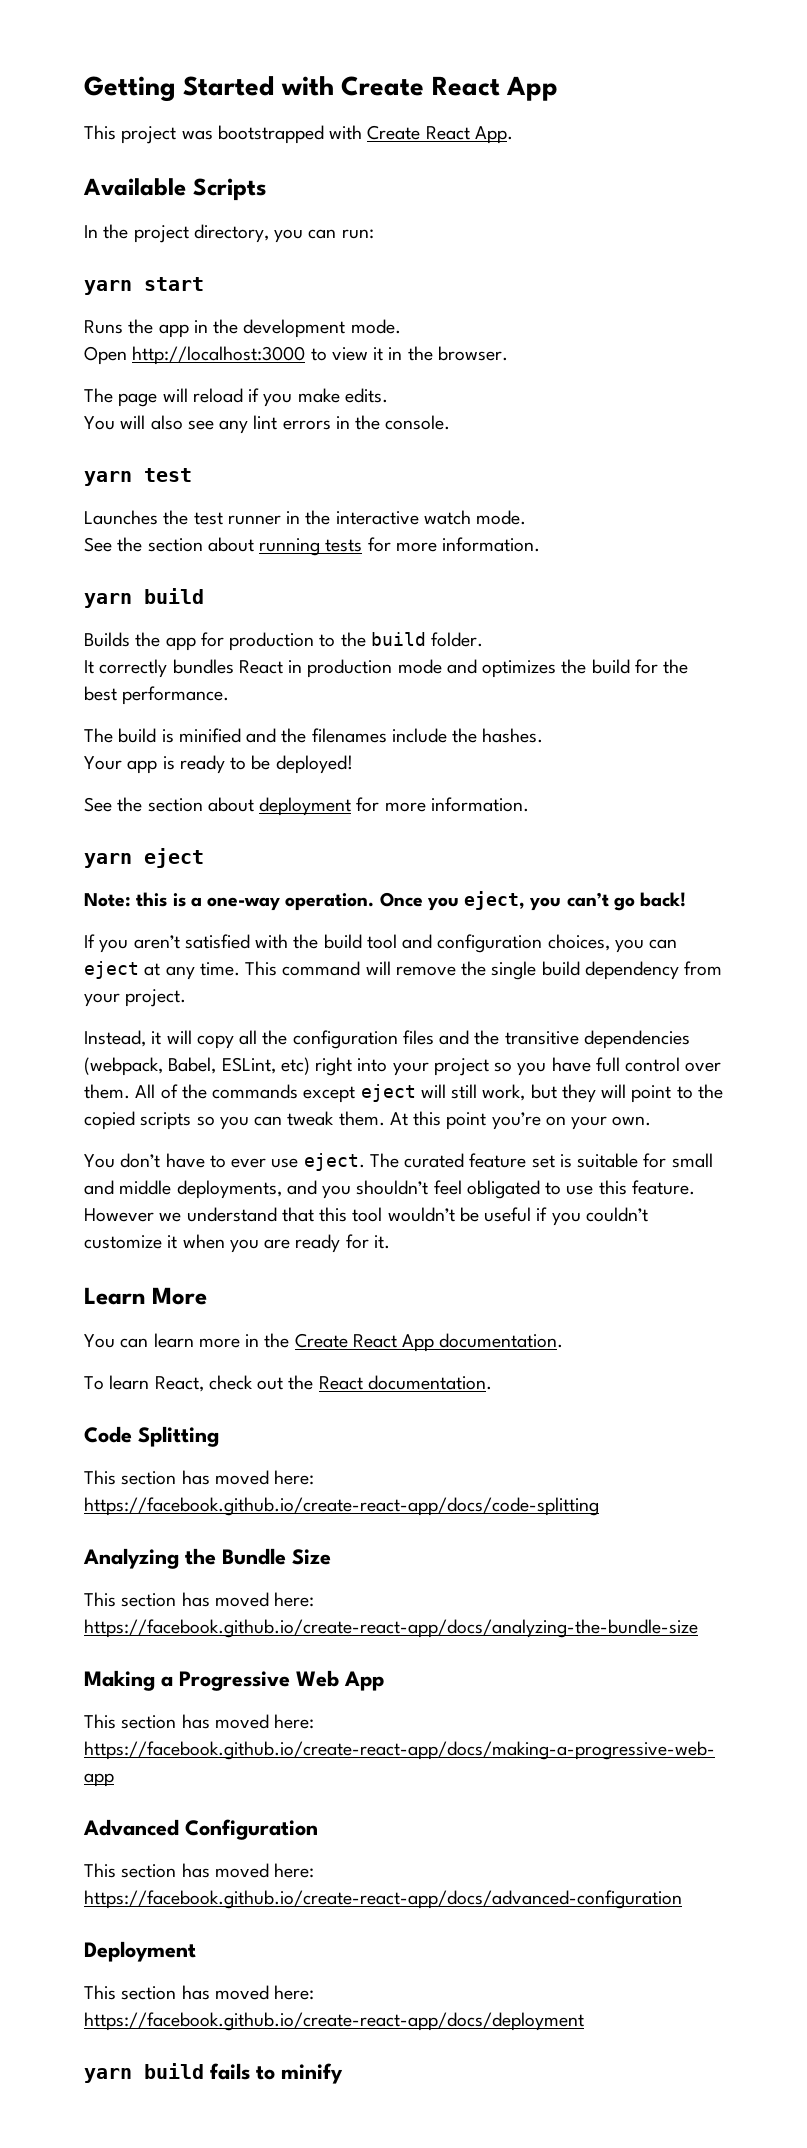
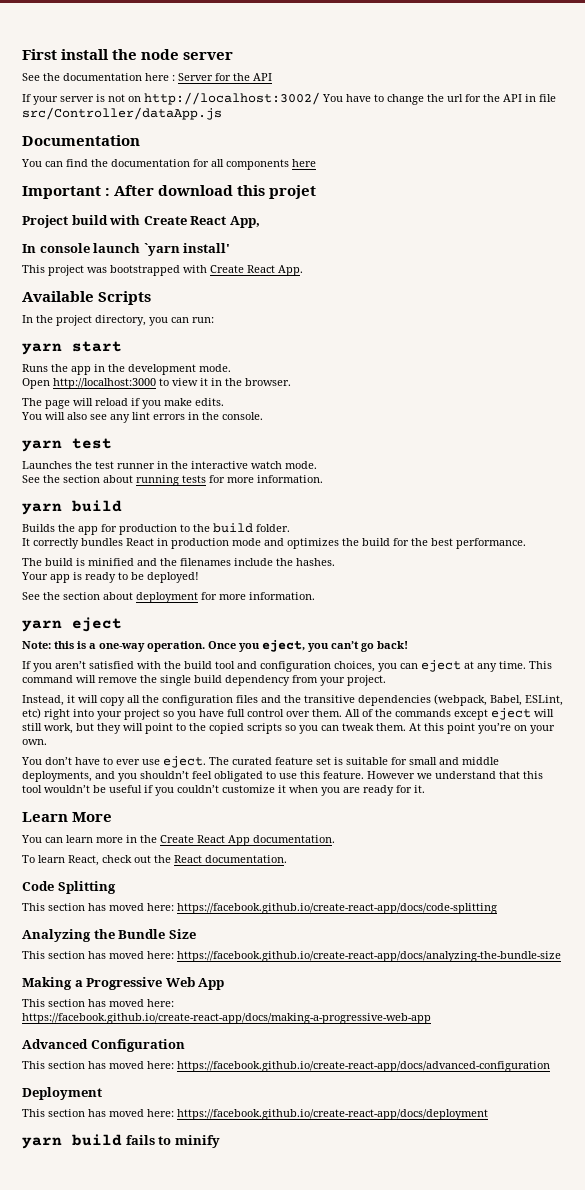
- Getting Started with Create React App
+ First install the node server
+ See the documentation here : Server for the API
+ If your server is not on http://localhost:3002/ You have to change the url for the API in file src/Controller/dataApp.js
+ Documentation
+ You can find the documentation for all components here
+ Important : After download this projet
+ Project build with Create React App,
+ In console launch `yarn install'

